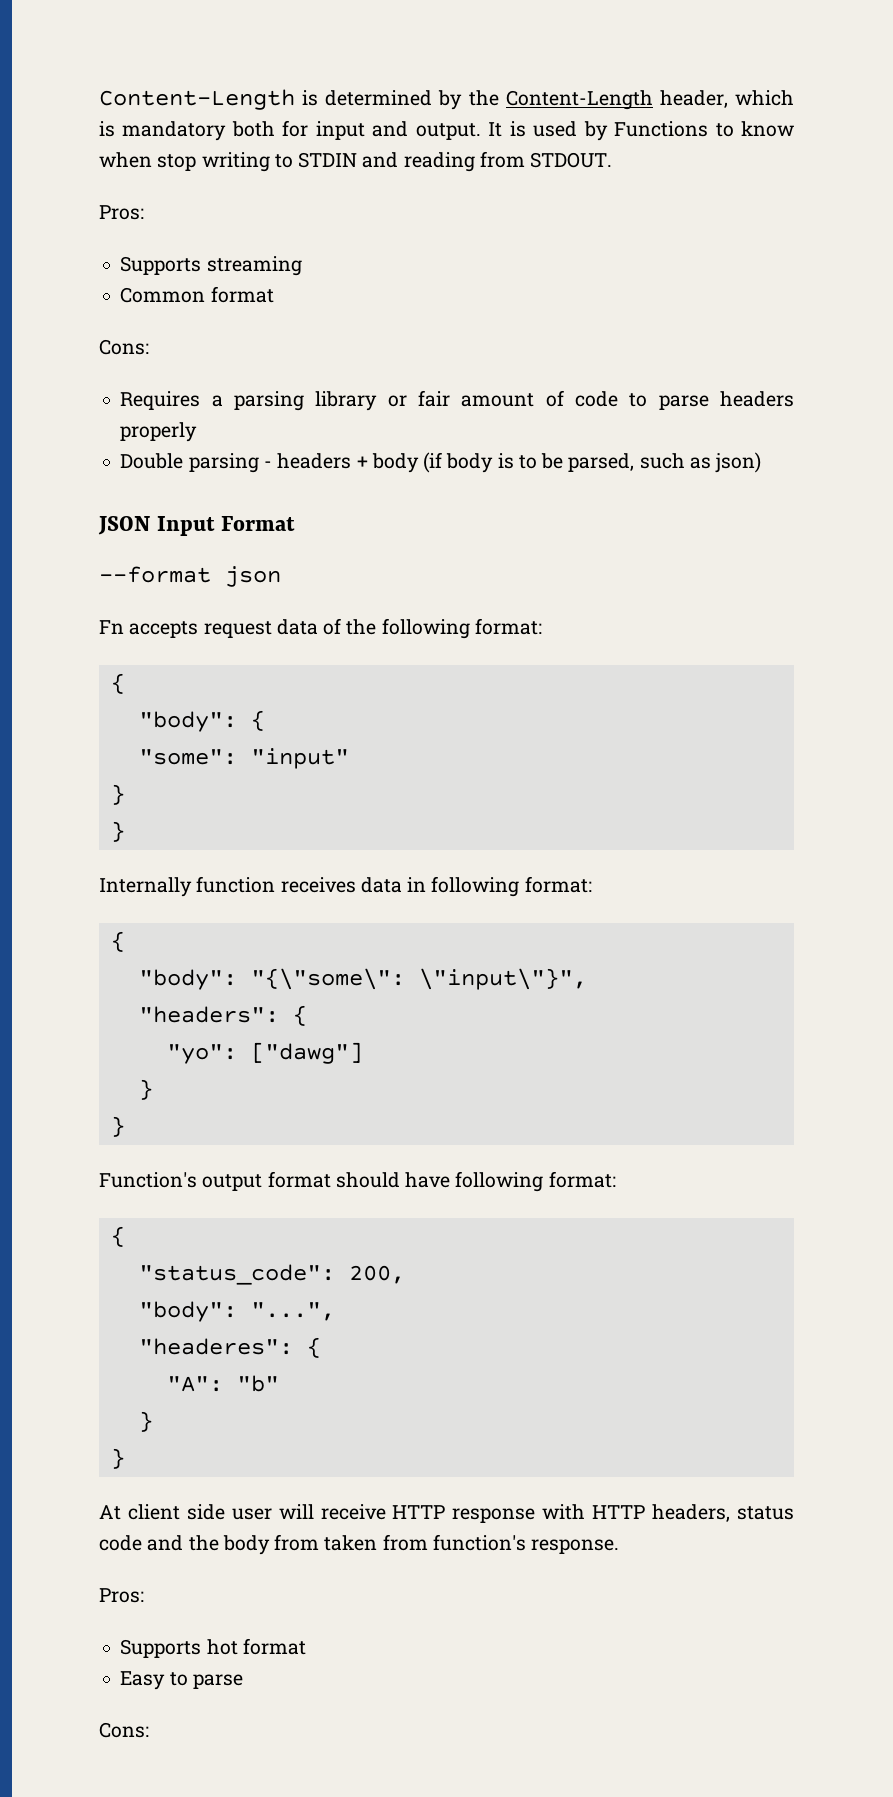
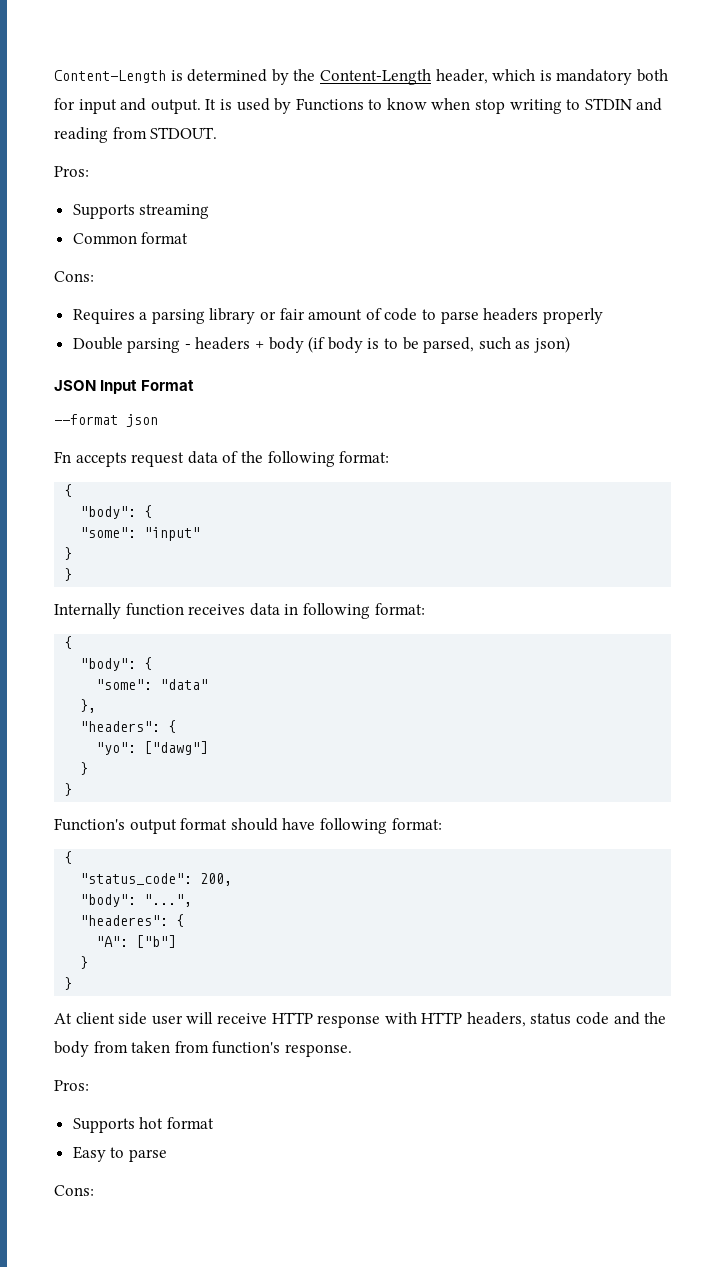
  Internally function receives data in following format:
  {
- "body": "{\"some\": \"input\"}",
+ "body": {
+ "some": "data"
+ },
- "A": "b"
+ "A": ["b"]

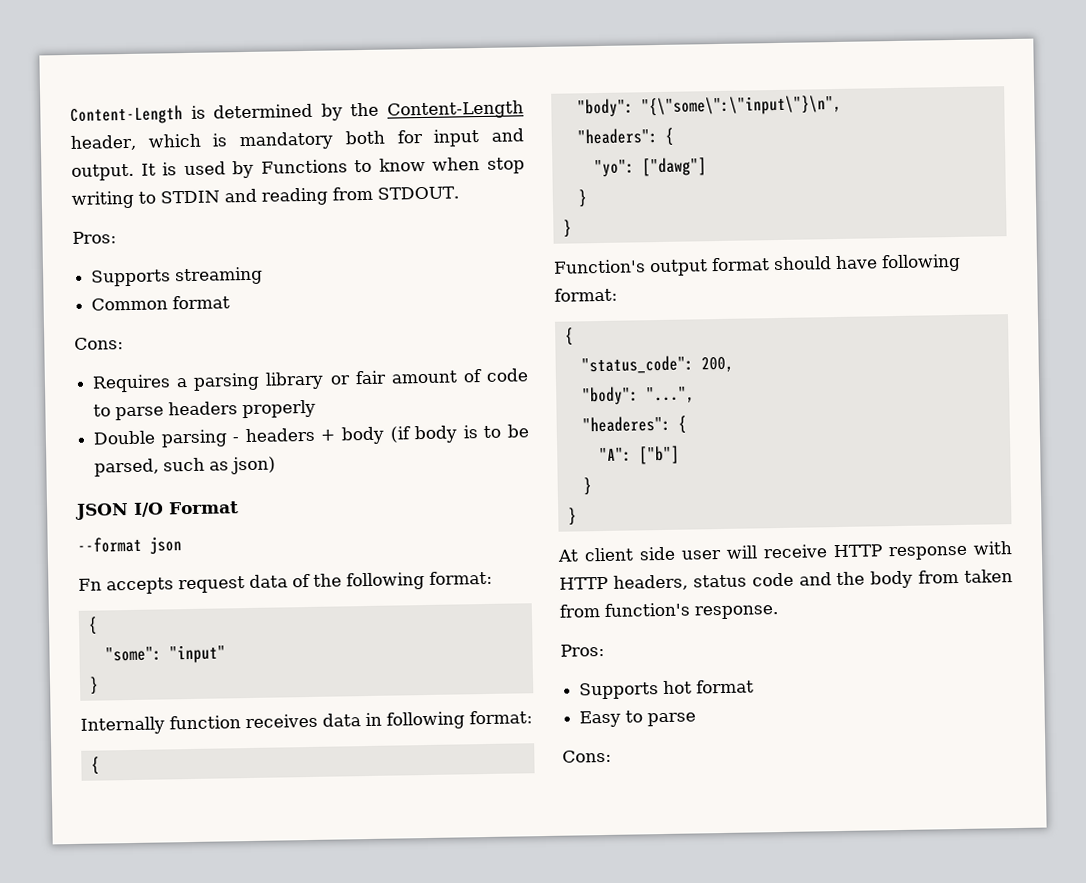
- JSON Input Format
+ JSON I/O Format
  Fn accepts request data of the following format:
  {
- "body": {
  "some": "input"
- }
  Internally function receives data in following format:
  {
- "body": {
- "some": "data"
- },
+ "body": "{\"some\":\"input\"}\n",

